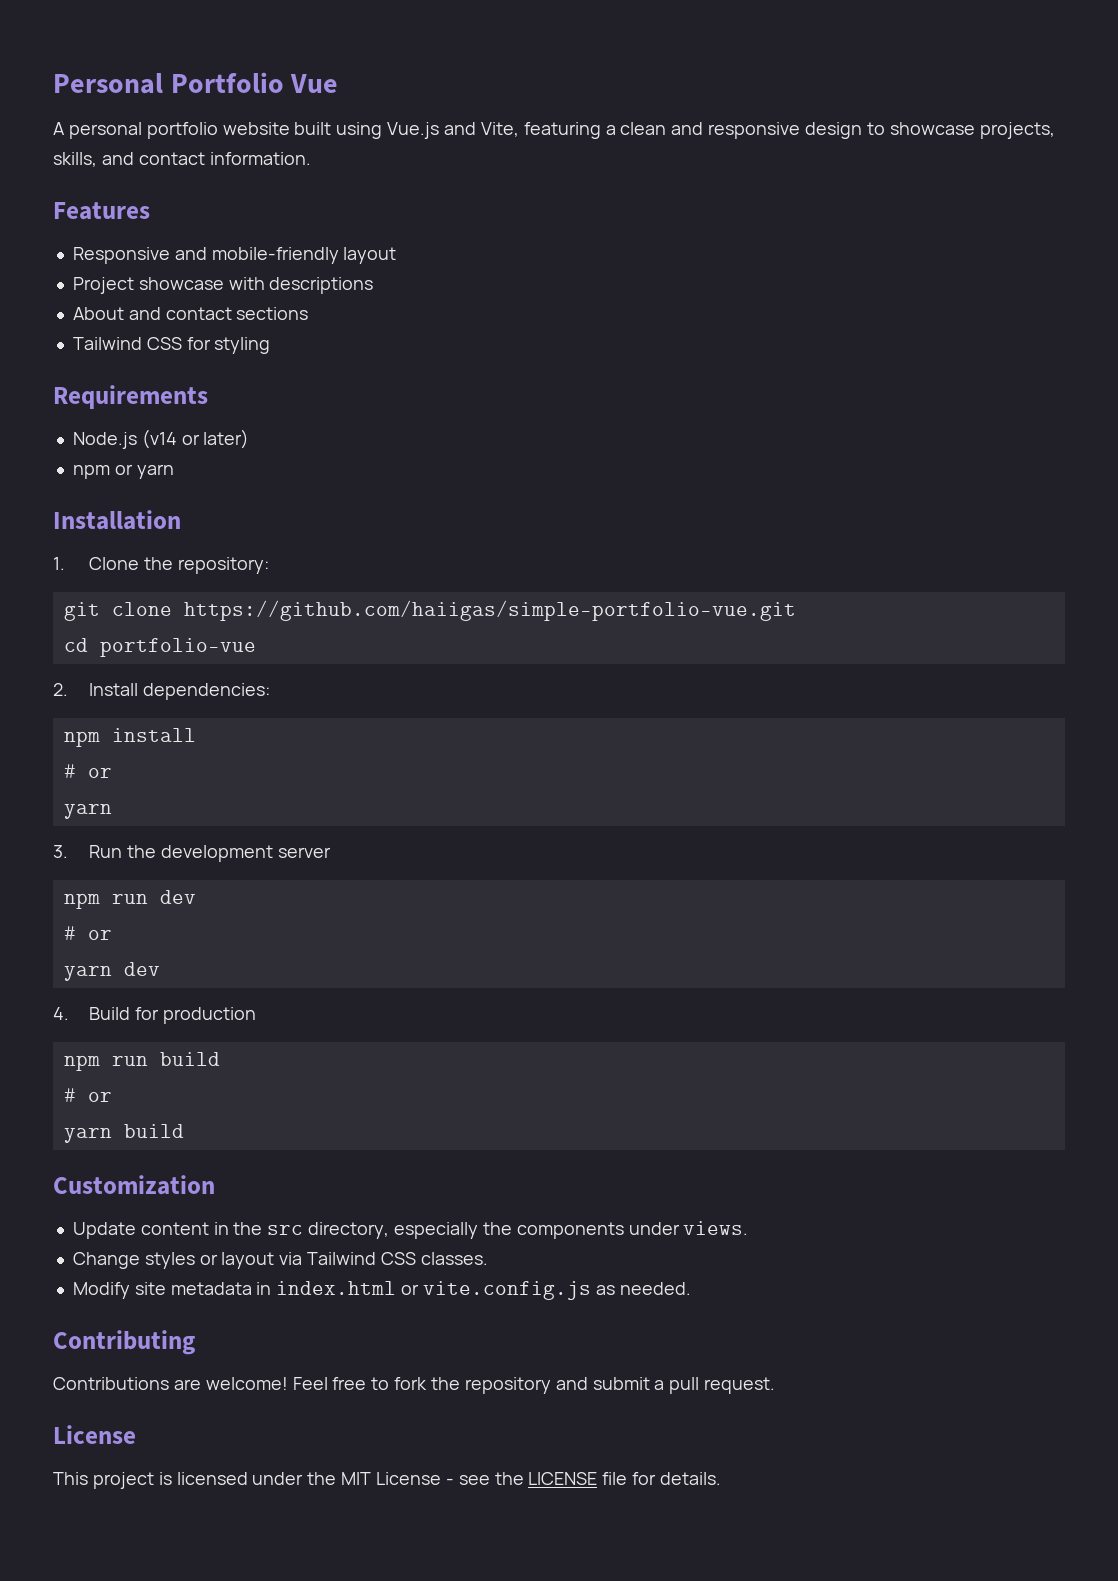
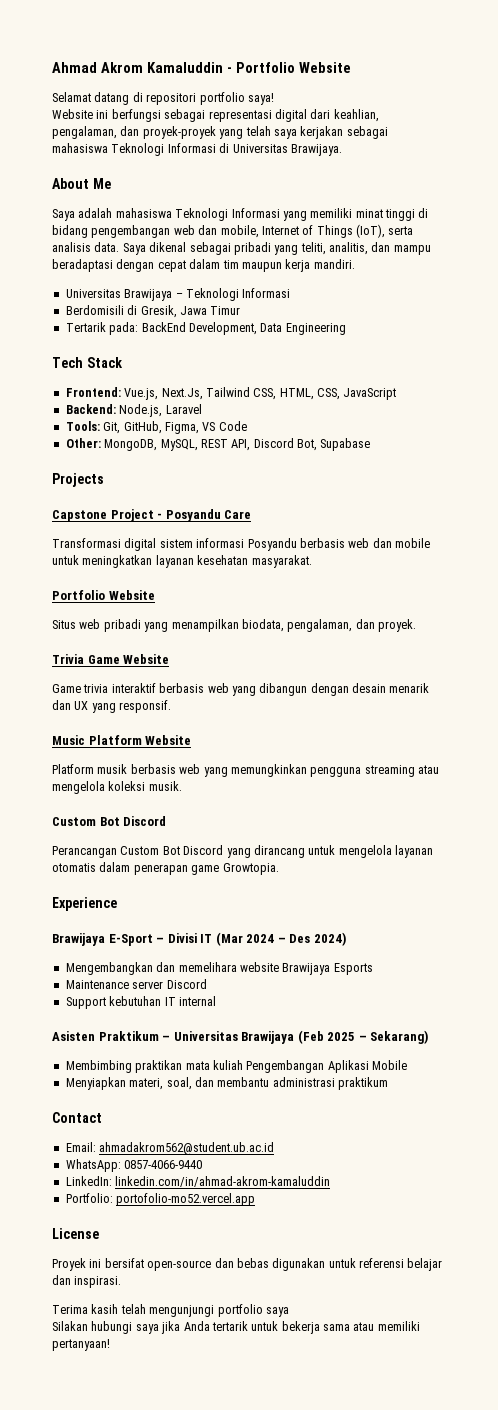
- Personal Portfolio Vue
- A personal portfolio website built using Vue.js and Vite, featuring a clean and responsive design to showcase projects, skills, and contact information.
- Features
- Responsive and mobile-friendly layout
- Project showcase with descriptions
- About and contact sections
- Tailwind CSS for styling
- Requirements
- Node.js (v14 or later)
- npm or yarn
- Installation
- 1. Clone the repository:
- git clone https://github.com/haiigas/simple-portfolio-vue.git
- cd portfolio-vue
- 2. Install dependencies:
- npm install
- # or
- yarn
- 3. Run the development server
- npm run dev
- # or
- yarn dev
- 4. Build for production
- npm run build
- # or
- yarn build
- Customization
- Update content in the src directory, especially the components under views.
- Change styles or layout via Tailwind CSS classes.
- Modify site metadata in index.html or vite.config.js as needed.
- Contributing
- Contributions are welcome! Feel free to fork the repository and submit a pull request.
+ Ahmad Akrom Kamaluddin - Portfolio Website
+ Selamat datang di repositori portfolio saya!
+ Website ini berfungsi sebagai representasi digital dari keahlian, pengalaman, dan proyek-proyek yang telah saya kerjakan sebagai mahasiswa Teknologi Informasi di Universitas Brawijaya.
+ About Me
+ Saya adalah mahasiswa Teknologi Informasi yang memiliki minat tinggi di bidang pengembangan web dan mobile, Internet of Things (IoT), serta analisis data. Saya dikenal sebagai pribadi yang teliti, analitis, dan mampu beradaptasi dengan cepat dalam tim maupun kerja mandiri.
+ Universitas Brawijaya – Teknologi Informasi
+ Berdomisili di Gresik, Jawa Timur
+ Tertarik pada: BackEnd Development, Data Engineering
+ Tech Stack
+ Frontend: Vue.js, Next.Js, Tailwind CSS, HTML, CSS, JavaScript
+ Backend: Node.js, Laravel
+ Tools: Git, GitHub, Figma, VS Code
+ Other: MongoDB, MySQL, REST API, Discord Bot, Supabase
+ Projects
+ Capstone Project - Posyandu Care
+ Transformasi digital sistem informasi Posyandu berbasis web dan mobile untuk meningkatkan layanan kesehatan masyarakat.
+ Portfolio Website
+ Situs web pribadi yang menampilkan biodata, pengalaman, dan proyek.
+ Trivia Game Website
+ Game trivia interaktif berbasis web yang dibangun dengan desain menarik dan UX yang responsif.
+ Music Platform Website
+ Platform musik berbasis web yang memungkinkan pengguna streaming atau mengelola koleksi musik.
+ Custom Bot Discord
+ Perancangan Custom Bot Discord yang dirancang untuk mengelola layanan otomatis dalam penerapan game Growtopia.
+ Experience
+ Brawijaya E-Sport – Divisi IT (Mar 2024 – Des 2024)
+ Mengembangkan dan memelihara website Brawijaya Esports
+ Maintenance server Discord
+ Support kebutuhan IT internal
+ Asisten Praktikum – Universitas Brawijaya (Feb 2025 – Sekarang)
+ Membimbing praktikan mata kuliah Pengembangan Aplikasi Mobile
+ Menyiapkan materi, soal, dan membantu administrasi praktikum
+ Contact
+ Email: ahmadakrom562@student.ub.ac.id
+ WhatsApp: 0857-4066-9440
+ LinkedIn: linkedin.com/in/ahmad-akrom-kamaluddin
+ Portfolio: portofolio-mo52.vercel.app
  License
- This project is licensed under the MIT License - see the LICENSE file for details.
+ Proyek ini bersifat open-source dan bebas digunakan untuk referensi belajar dan inspirasi.
+ Terima kasih telah mengunjungi portfolio saya
+ Silakan hubungi saya jika Anda tertarik untuk bekerja sama atau memiliki pertanyaan!

